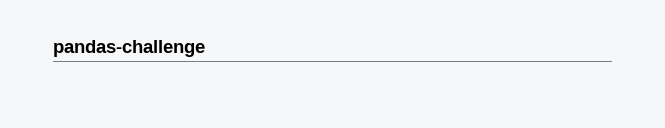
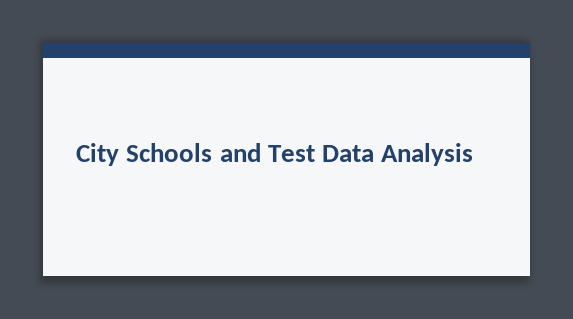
- pandas-challenge
+ City Schools and Test Data Analysis

